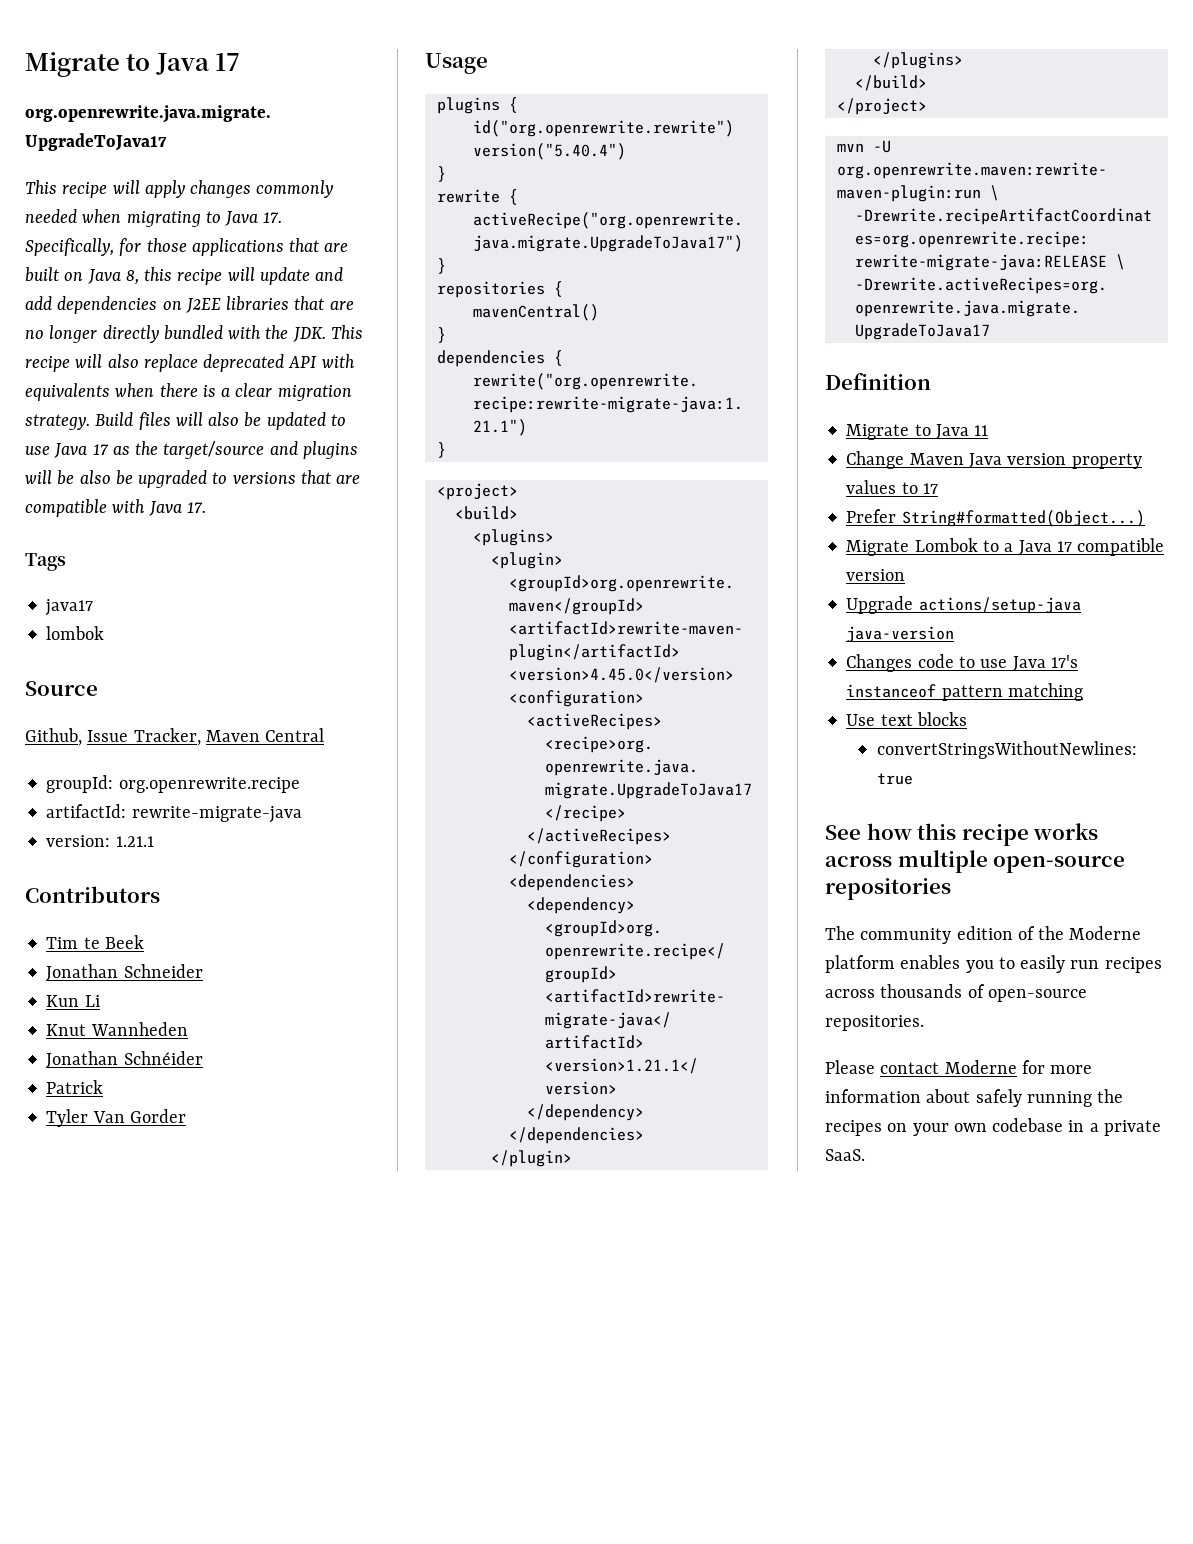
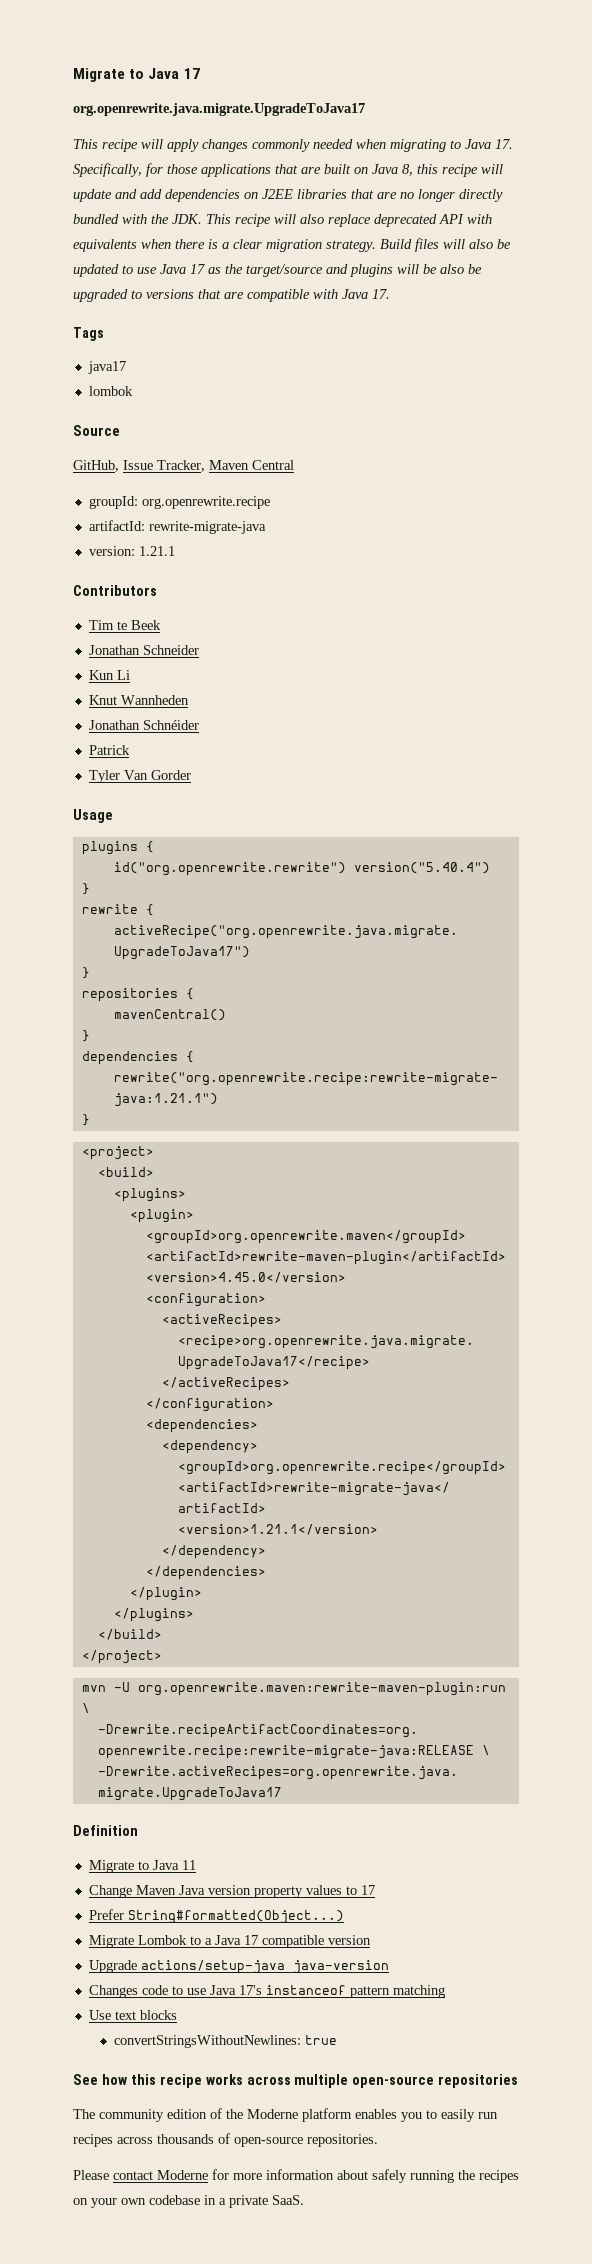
- Github, Issue Tracker, Maven Central
+ GitHub, Issue Tracker, Maven Central

